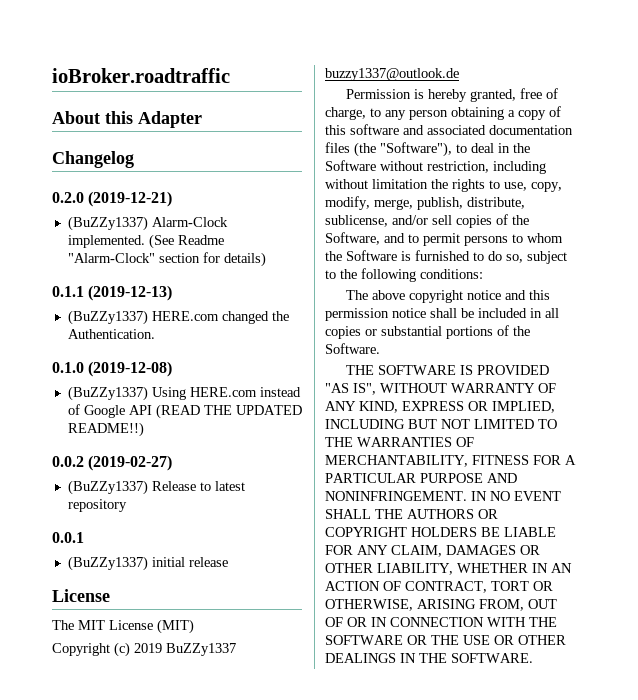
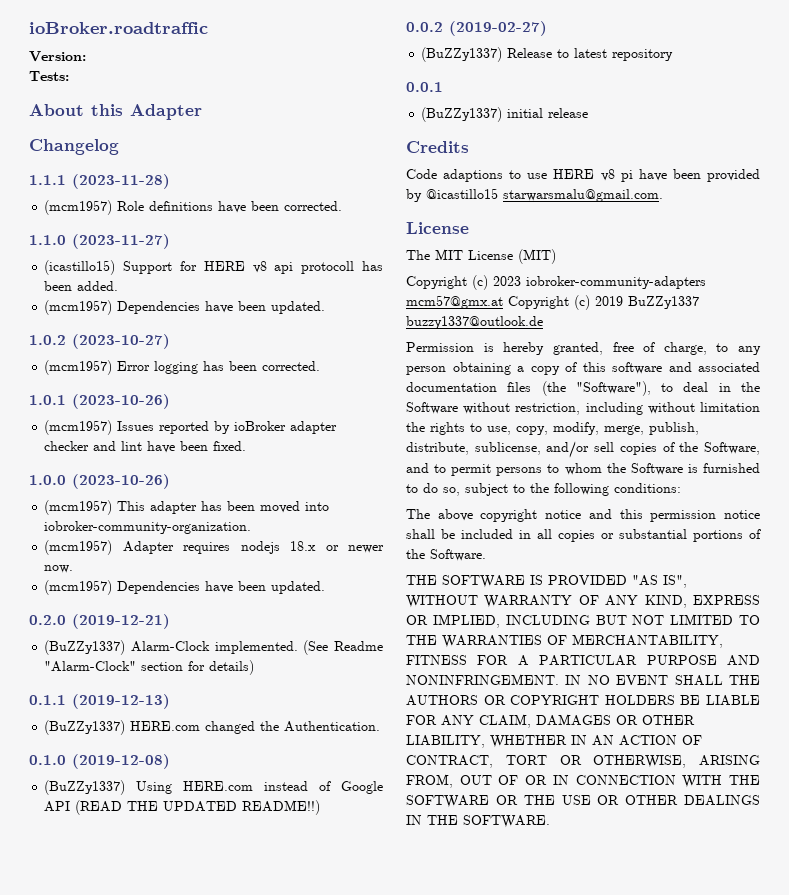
+ Version:
+ Tests:
+ 1.1.1 (2023-11-28)
+ (mcm1957) Role definitions have been corrected.
+ 1.1.0 (2023-11-27)
+ (icastillo15) Support for HERE v8 api protocoll has been added.
+ (mcm1957) Dependencies have been updated.
+ 1.0.2 (2023-10-27)
+ (mcm1957) Error logging has been corrected.
+ 1.0.1 (2023-10-26)
+ (mcm1957) Issues reported by ioBroker adapter checker and lint have been fixed.
+ 1.0.0 (2023-10-26)
+ (mcm1957) This adapter has been moved into iobroker-community-organization.
+ (mcm1957) Adapter requires nodejs 18.x or newer now.
+ (mcm1957) Dependencies have been updated.
+ Credits
+ Code adaptions to use HERE v8 pi have been provided by @icastillo15 starwarsmalu@gmail.com.
- Copyright (c) 2019 BuZZy1337 buzzy1337@outlook.de
+ Copyright (c) 2023 iobroker-community-adapters mcm57@gmx.at Copyright (c) 2019 BuZZy1337 buzzy1337@outlook.de

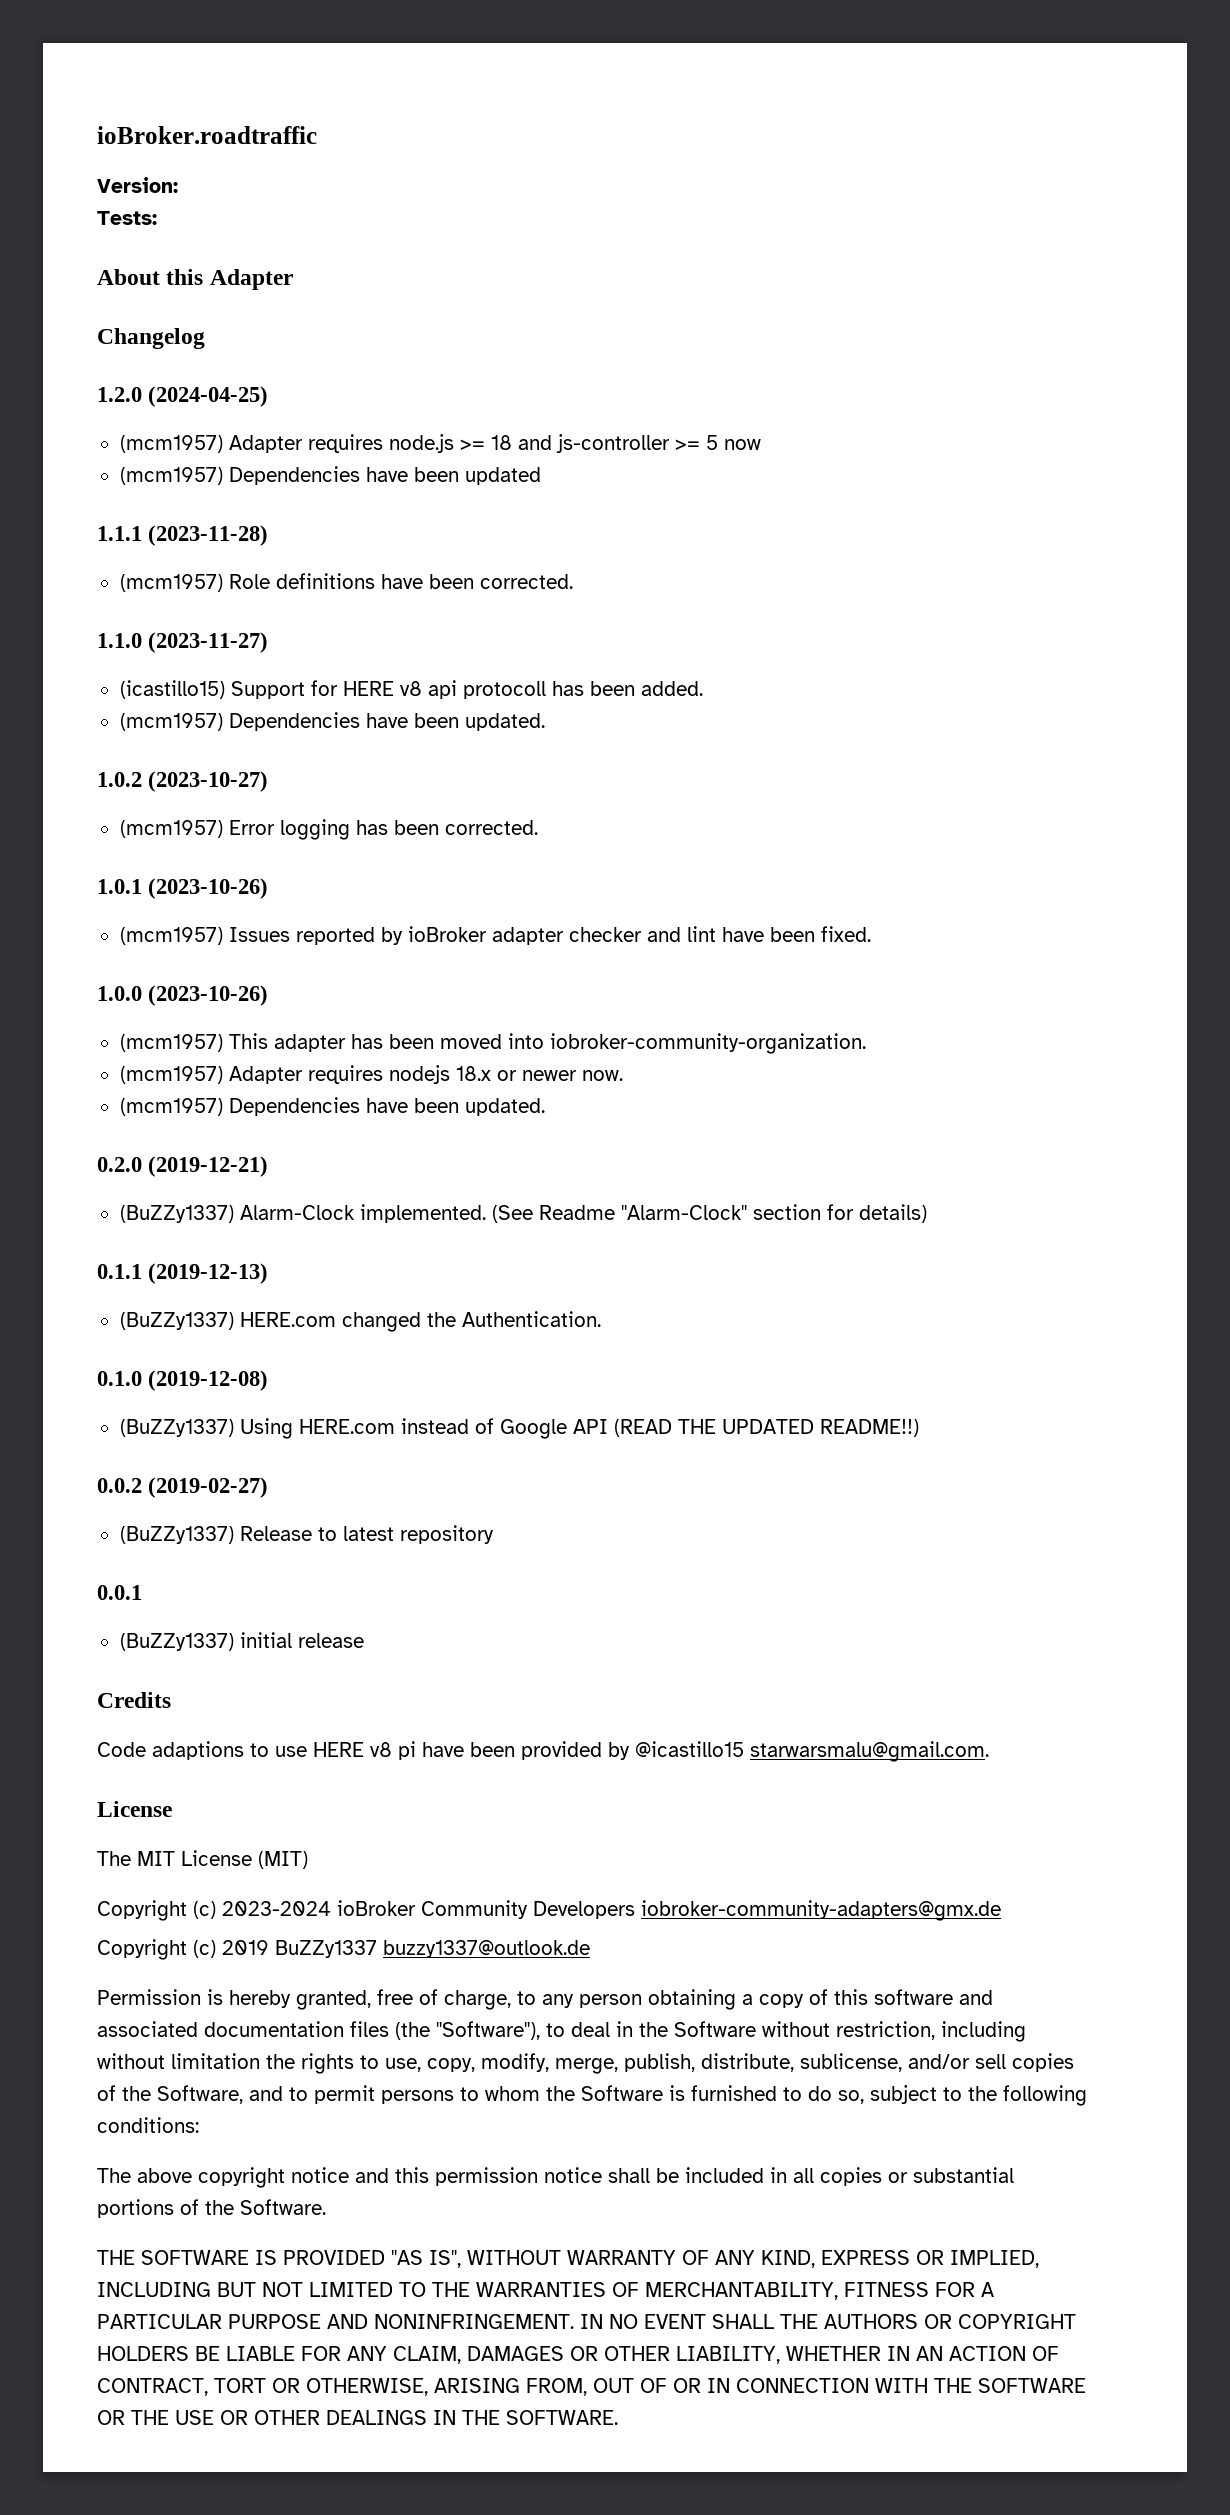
+ 1.2.0 (2024-04-25)
+ (mcm1957) Adapter requires node.js >= 18 and js-controller >= 5 now
+ (mcm1957) Dependencies have been updated
- Copyright (c) 2023 iobroker-community-adapters mcm57@gmx.at Copyright (c) 2019 BuZZy1337 buzzy1337@outlook.de
+ Copyright (c) 2023-2024 ioBroker Community Developers iobroker-community-adapters@gmx.de
+ Copyright (c) 2019 BuZZy1337 buzzy1337@outlook.de

